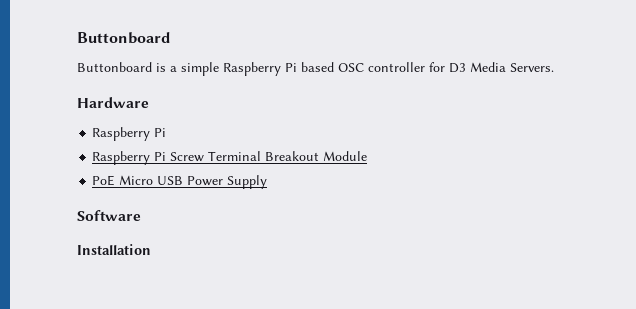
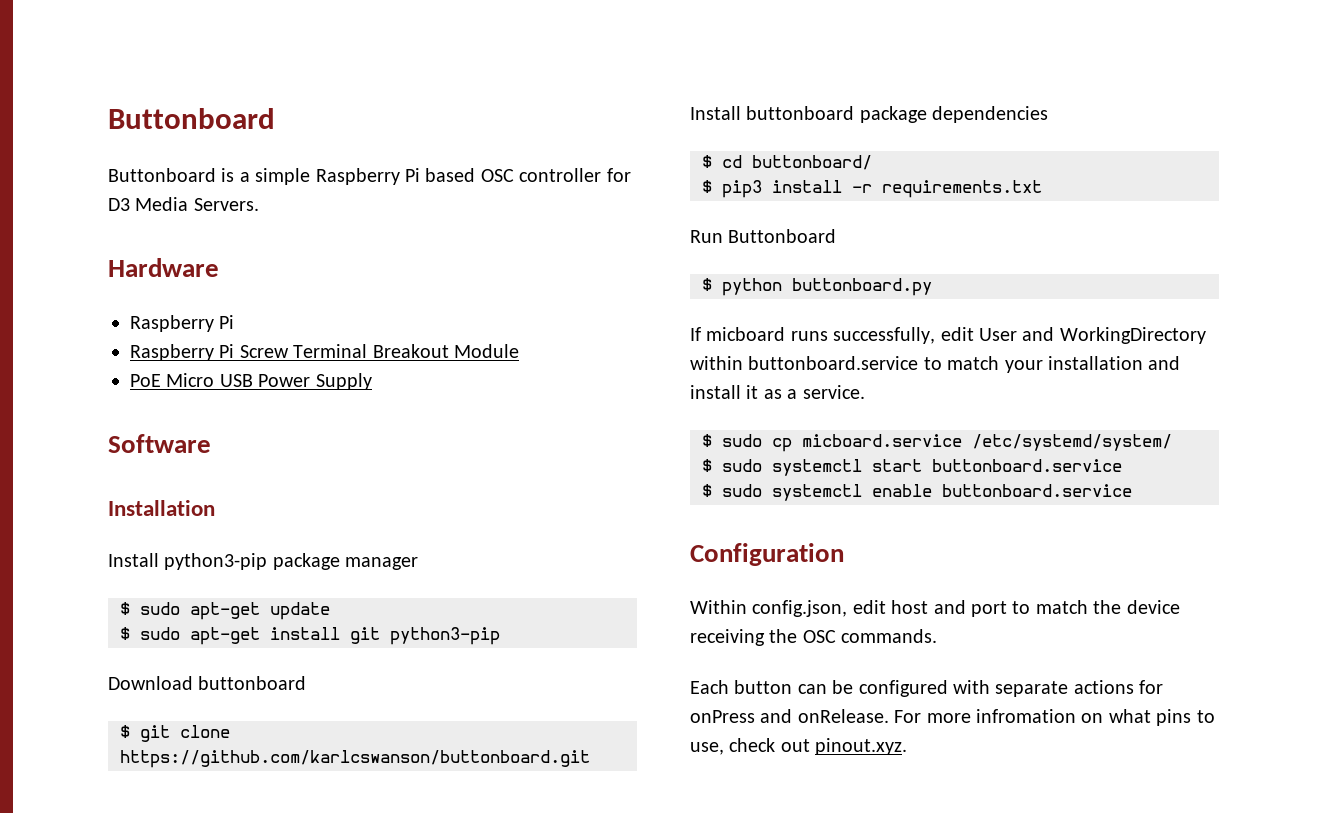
+ Install python3-pip package manager
+ $ sudo apt-get update
+ $ sudo apt-get install git python3-pip
+ Download buttonboard
+ $ git clone https://github.com/karlcswanson/buttonboard.git
+ Install buttonboard package dependencies
+ $ cd buttonboard/
+ $ pip3 install -r requirements.txt
+ Run Buttonboard
+ $ python buttonboard.py
+ If micboard runs successfully, edit User and WorkingDirectory within buttonboard.service to match your installation and install it as a service.
+ $ sudo cp micboard.service /etc/systemd/system/
+ $ sudo systemctl start buttonboard.service
+ $ sudo systemctl enable buttonboard.service
+ Configuration
+ Within config.json, edit host and port to match the device receiving the OSC commands.
+ Each button can be configured with separate actions for onPress and onRelease. For more infromation on what pins to use, check out pinout.xyz.

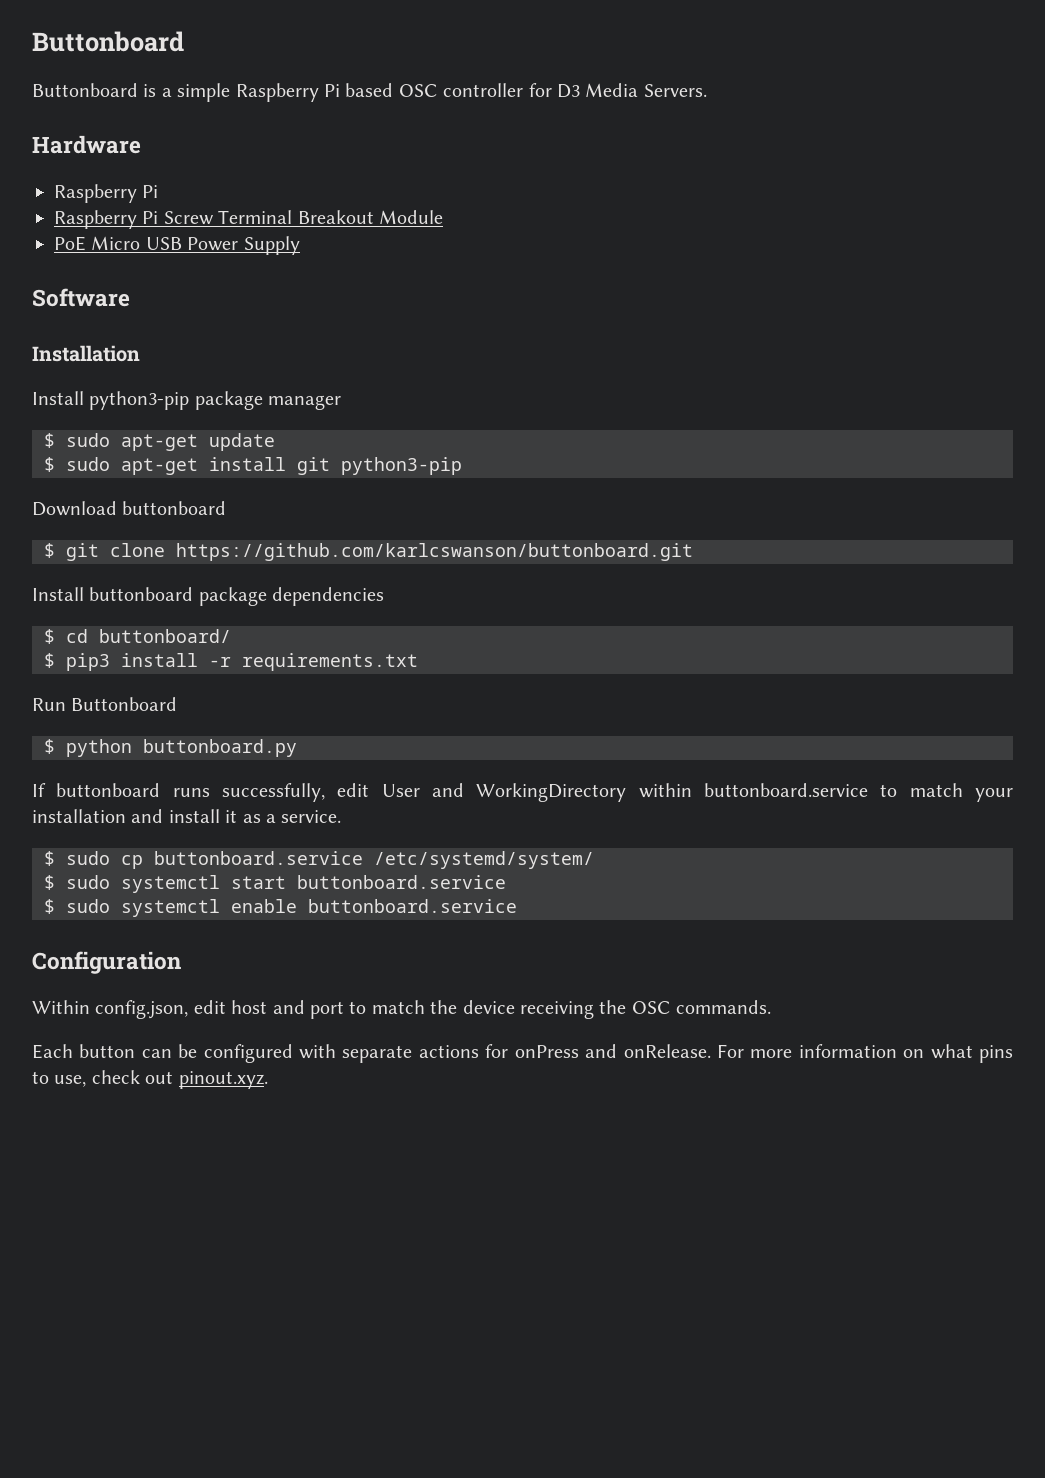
- If micboard runs successfully, edit User and WorkingDirectory within buttonboard.service to match your installation and install it as a service.
+ If buttonboard runs successfully, edit User and WorkingDirectory within buttonboard.service to match your installation and install it as a service.
- $ sudo cp micboard.service /etc/systemd/system/
+ $ sudo cp buttonboard.service /etc/systemd/system/
- For more infromation on what pins to use, check out pinout.xyz.
+ For more information on what pins to use, check out pinout.xyz.

